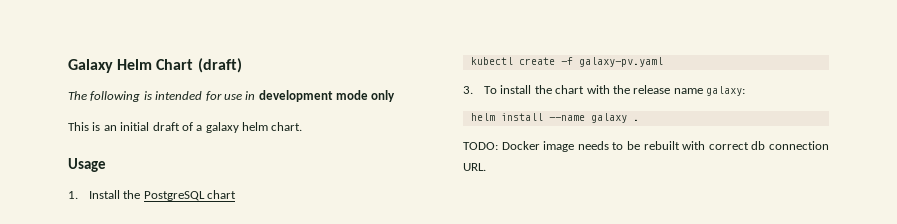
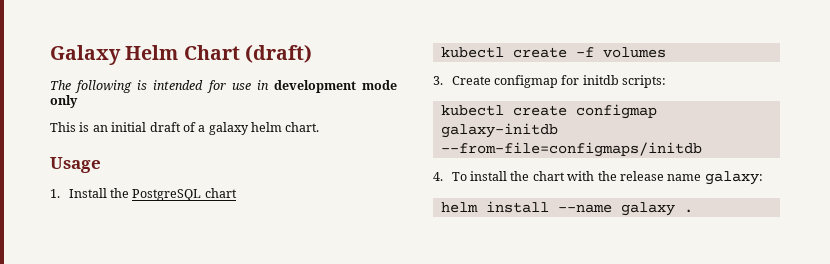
- kubectl create -f galaxy-pv.yaml
- 3. To install the chart with the release name galaxy:
+ kubectl create -f volumes
+ 3. Create configmap for initdb scripts:
+ kubectl create configmap galaxy-initdb --from-file=configmaps/initdb
+ 4. To install the chart with the release name galaxy:
- TODO: Docker image needs to be rebuilt with correct db connection URL.

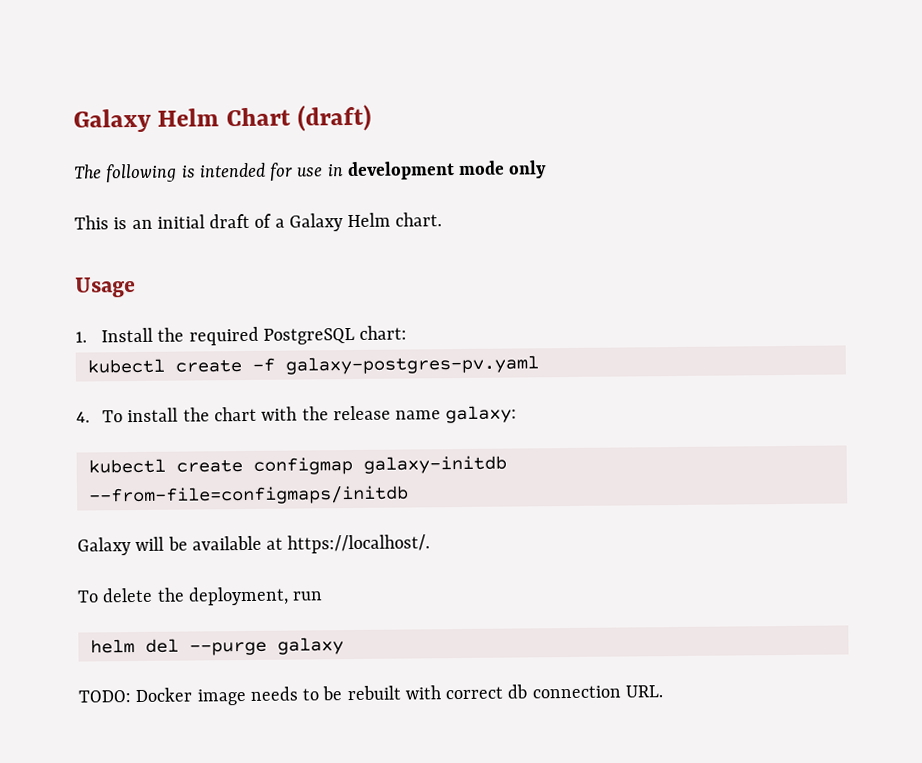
- This is an initial draft of a galaxy helm chart.
+ This is an initial draft of a Galaxy Helm chart.
- 1. Install the PostgreSQL chart
+ 1. Install the required PostgreSQL chart:
- kubectl create -f volumes
- 3. Create configmap for initdb scripts:
- kubectl create configmap galaxy-initdb --from-file=configmaps/initdb
+ kubectl create -f galaxy-postgres-pv.yaml
- helm install --name galaxy .
+ kubectl create configmap galaxy-initdb --from-file=configmaps/initdb
+ Galaxy will be available at https://localhost/.
+ To delete the deployment, run
+ helm del --purge galaxy
+ TODO: Docker image needs to be rebuilt with correct db connection URL.

